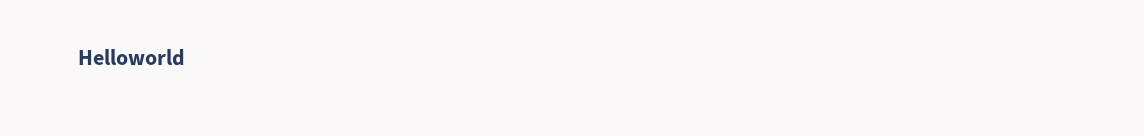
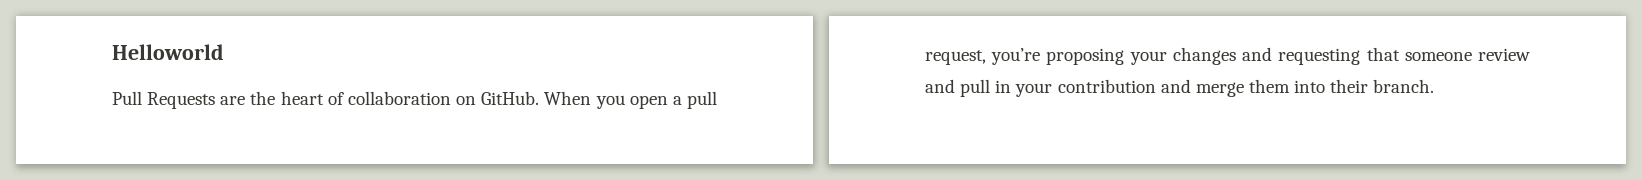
+ Pull Requests are the heart of collaboration on GitHub. When you open a pull request, you’re proposing your changes and requesting that someone review and pull in your contribution and merge them into their branch.

